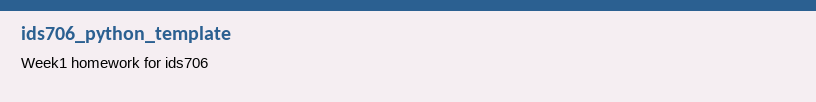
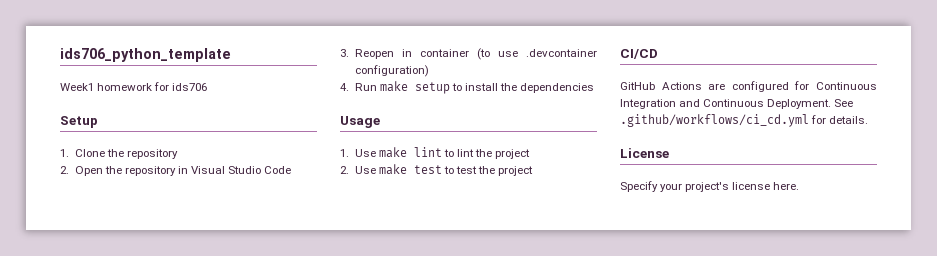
+ Setup
+ 1. Clone the repository
+ 2. Open the repository in Visual Studio Code
+ 3. Reopen in container (to use .devcontainer configuration)
+ 4. Run make setup to install the dependencies
+ Usage
+ 1. Use make lint to lint the project
+ 2. Use make test to test the project
+ CI/CD
+ GitHub Actions are configured for Continuous Integration and Continuous Deployment. See .github/workflows/ci_cd.yml for details.
+ License
+ Specify your project's license here.

